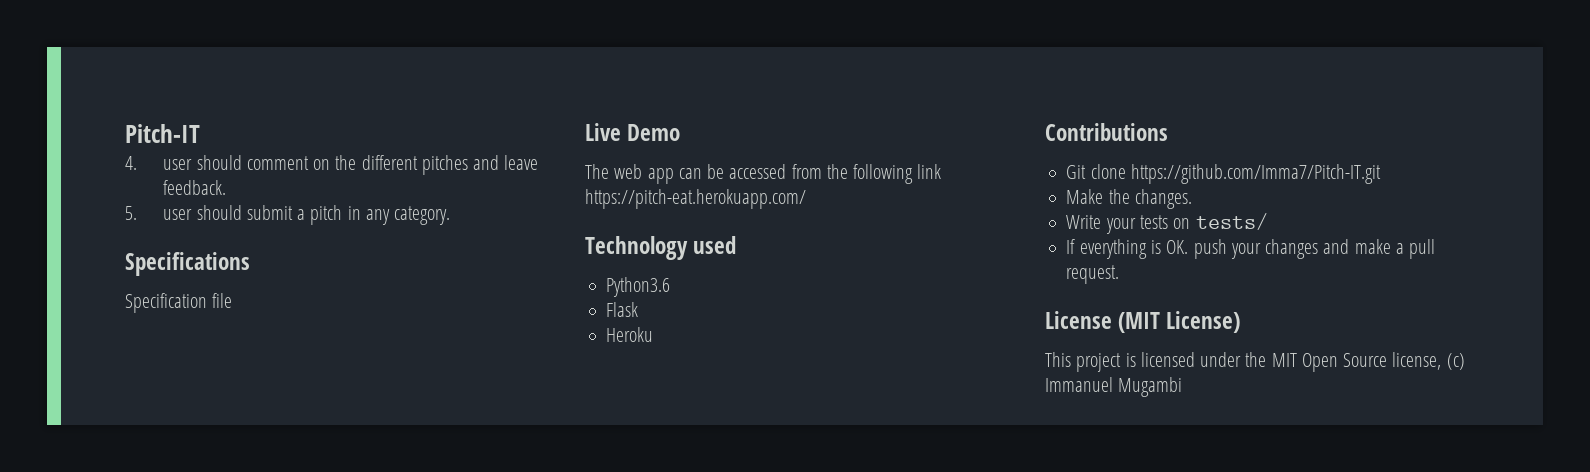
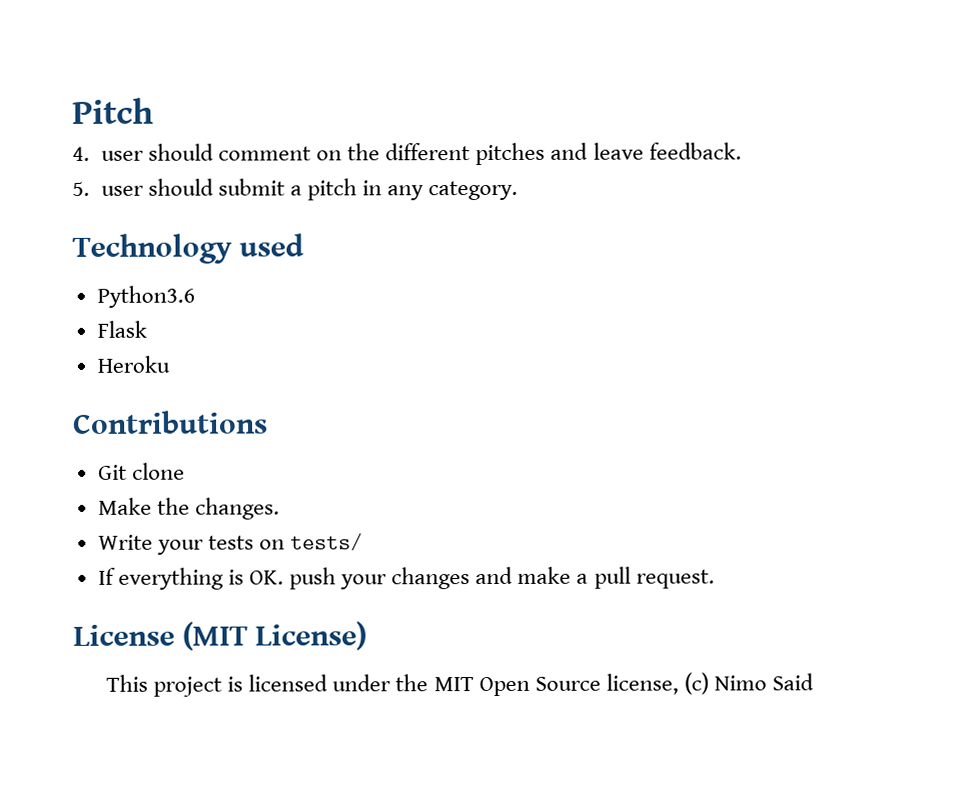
- Pitch-IT
+ Pitch
- Specifications
- Specification file
- Live Demo
- The web app can be accessed from the following link https://pitch-eat.herokuapp.com/
- Git clone https://github.com/Imma7/Pitch-IT.git
+ Git clone
- This project is licensed under the MIT Open Source license, (c) Immanuel Mugambi
+ This project is licensed under the MIT Open Source license, (c) Nimo Said

